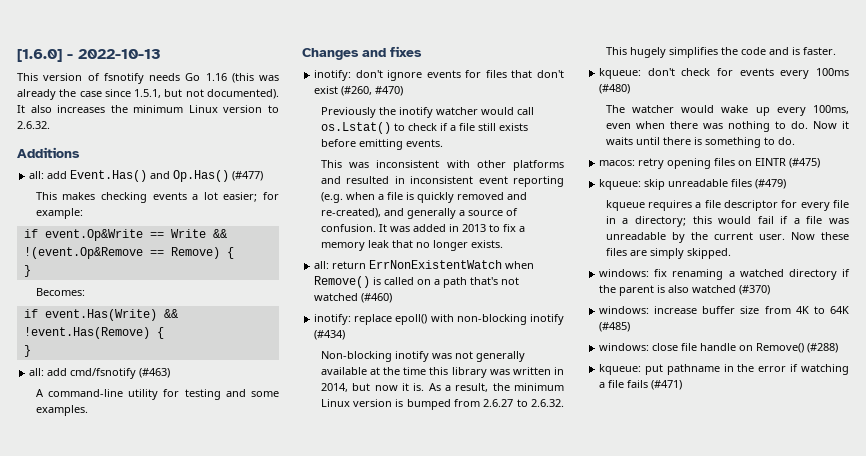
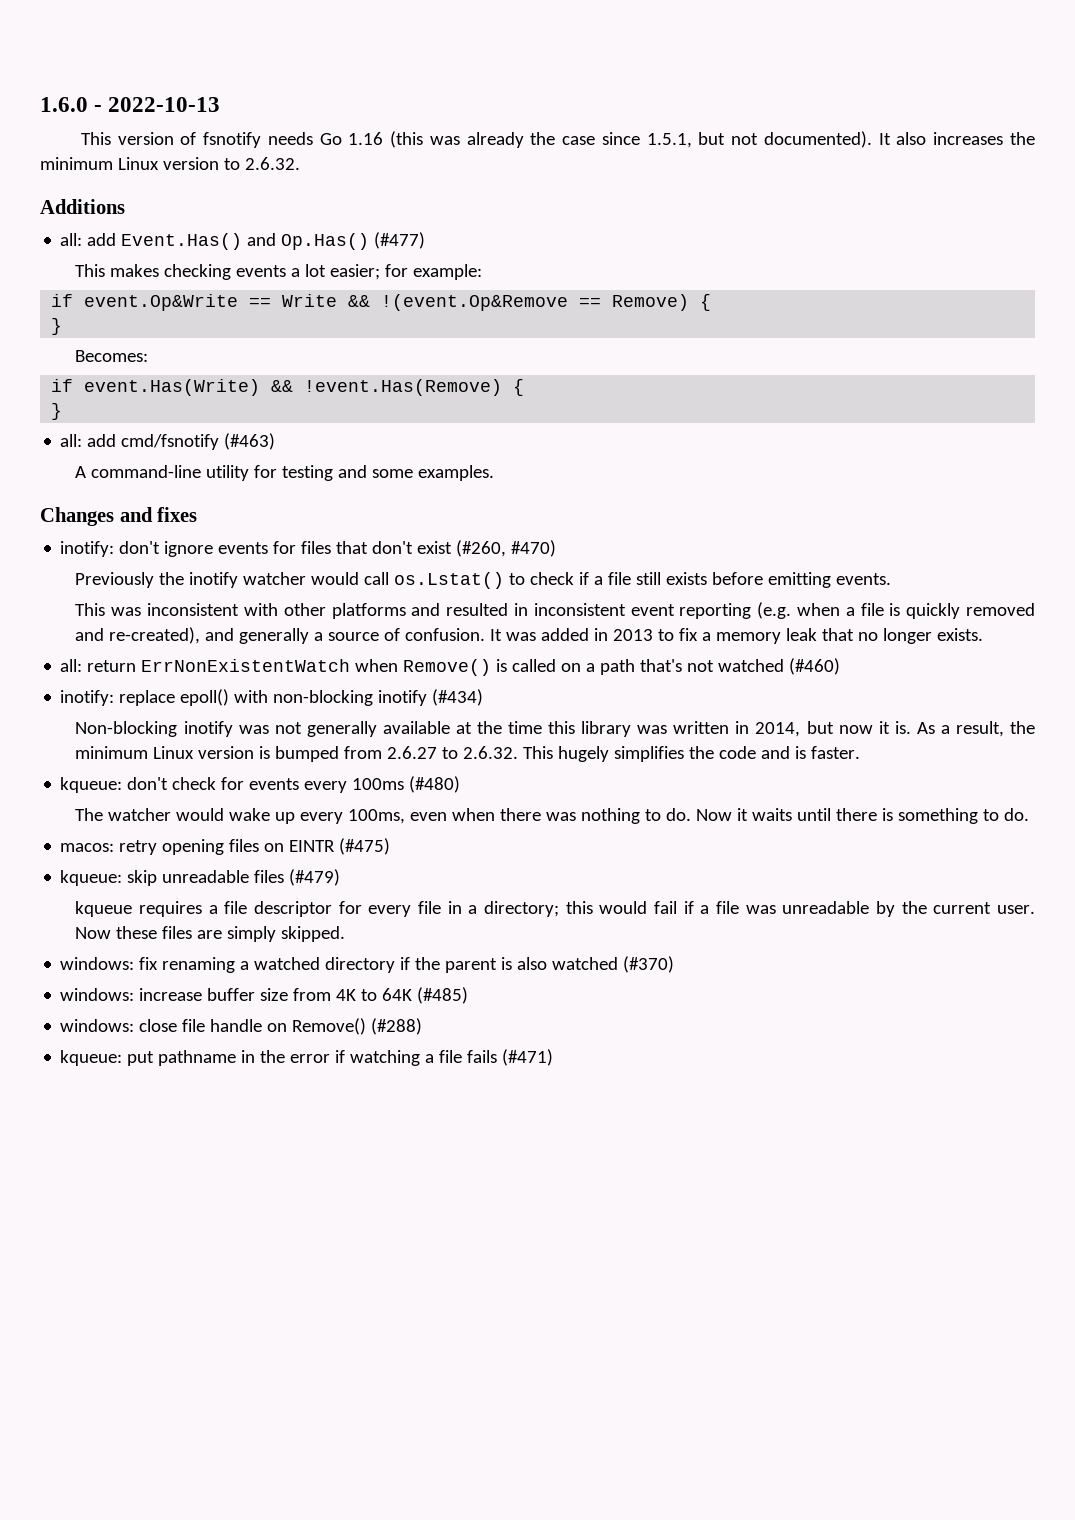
- [1.6.0] - 2022-10-13
+ 1.6.0 - 2022-10-13

